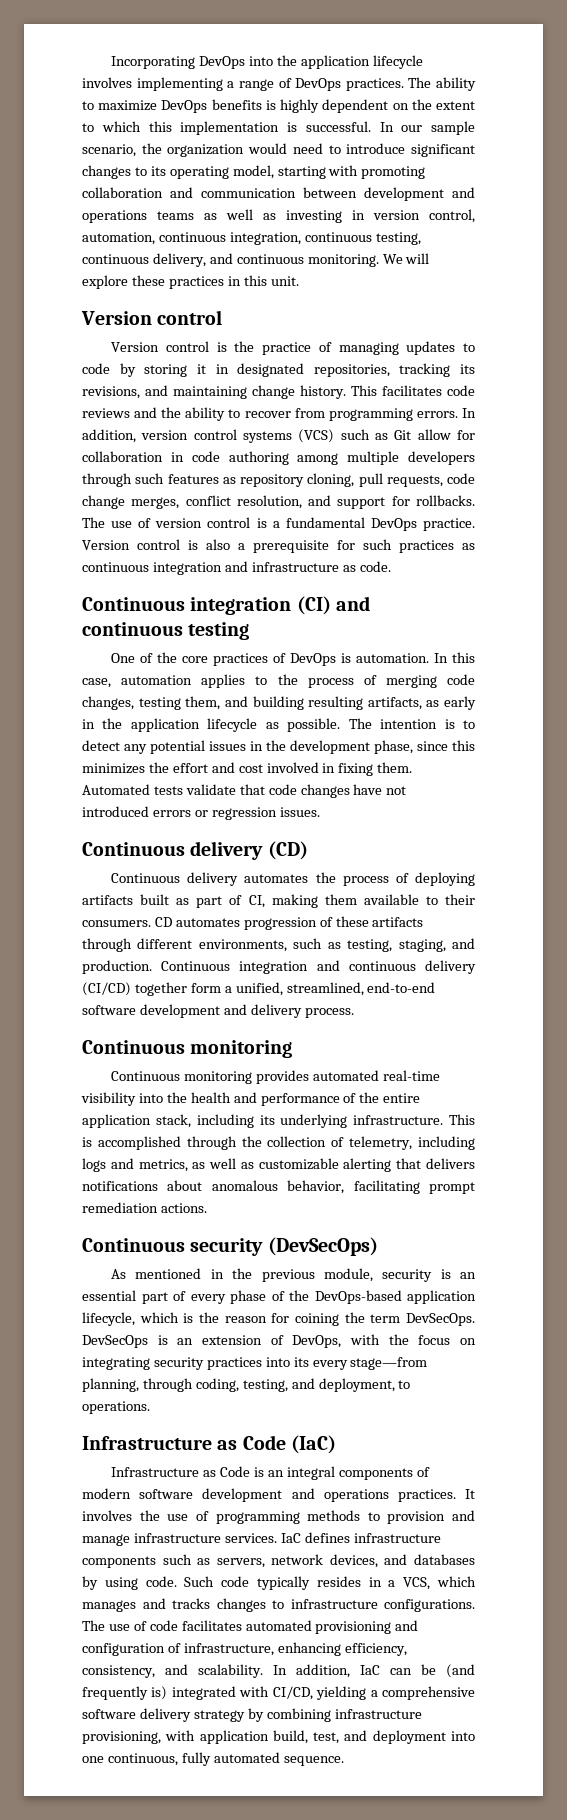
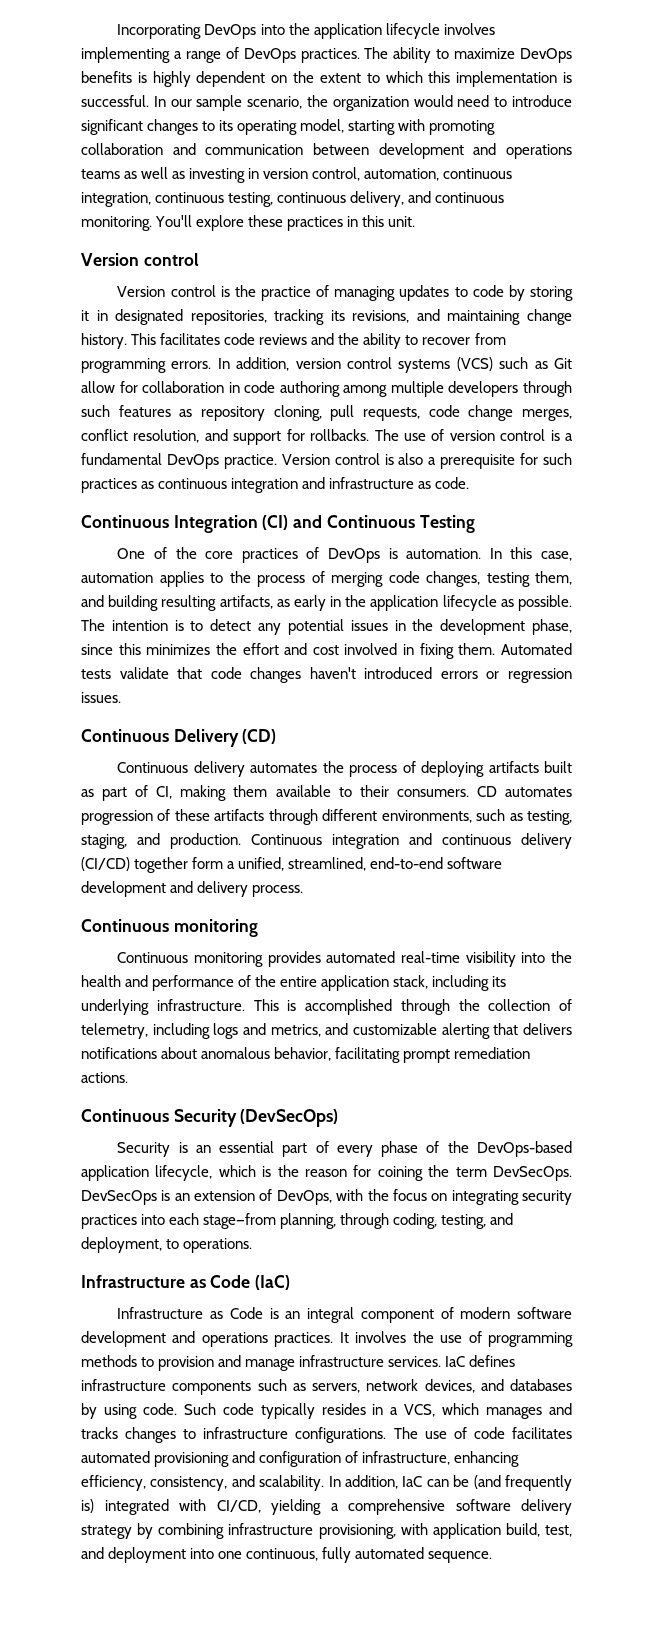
- We will explore these practices in this unit.
+ You'll explore these practices in this unit.
- Continuous integration (CI) and continuous testing
+ Continuous Integration (CI) and Continuous Testing
- Automated tests validate that code changes have not introduced errors or regression issues.
+ Automated tests validate that code changes haven't introduced errors or regression issues.
- Continuous delivery (CD)
+ Continuous Delivery (CD)
- This is accomplished through the collection of telemetry, including logs and metrics, as well as customizable alerting that delivers notifications about anomalous behavior, facilitating prompt remediation actions.
+ This is accomplished through the collection of telemetry, including logs and metrics, and customizable alerting that delivers notifications about anomalous behavior, facilitating prompt remediation actions.
- Continuous security (DevSecOps)
+ Continuous Security (DevSecOps)
- As mentioned in the previous module, security is an essential part of every phase of the DevOps-based application lifecycle, which is the reason for coining the term DevSecOps.
+ Security is an essential part of every phase of the DevOps-based application lifecycle, which is the reason for coining the term DevSecOps.
- DevSecOps is an extension of DevOps, with the focus on integrating security practices into its every stage—from planning, through coding, testing, and deployment, to operations.
+ DevSecOps is an extension of DevOps, with the focus on integrating security practices into each stage—from planning, through coding, testing, and deployment, to operations.
- Infrastructure as Code is an integral components of modern software development and operations practices.
+ Infrastructure as Code is an integral component of modern software development and operations practices.

